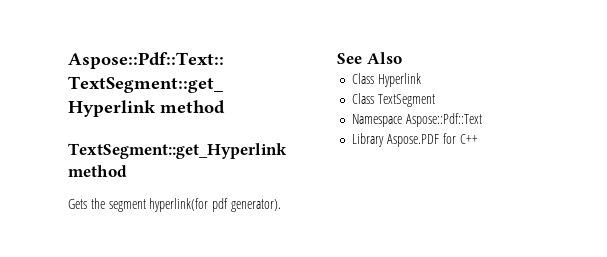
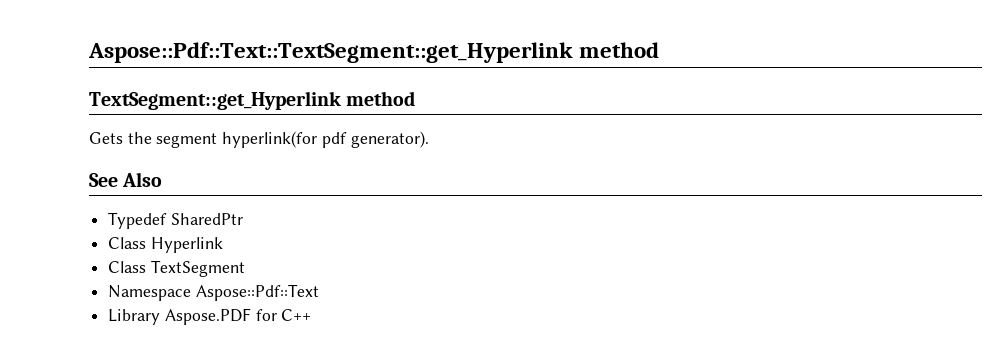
+ Typedef SharedPtr

